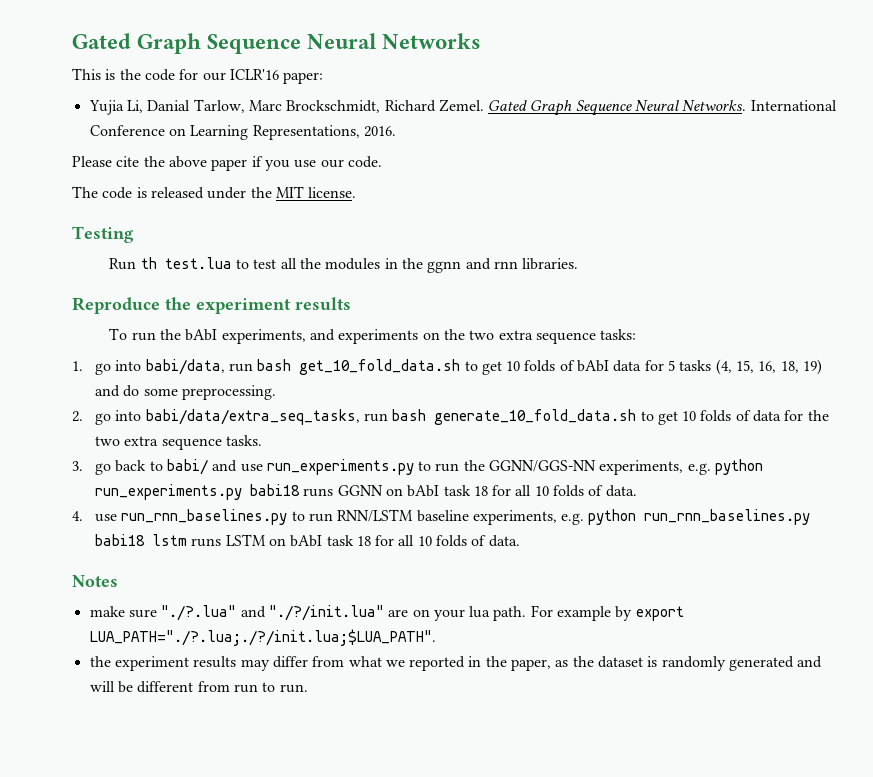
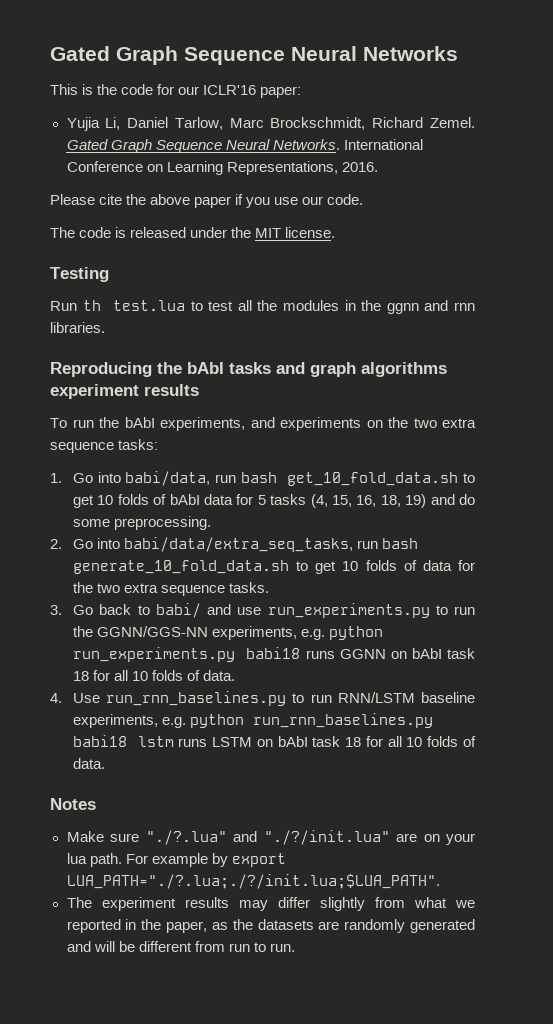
- Yujia Li, Danial Tarlow, Marc Brockschmidt, Richard Zemel.
+ Yujia Li, Daniel Tarlow, Marc Brockschmidt, Richard Zemel.
- Reproduce the experiment results
+ Reproducing the bAbI tasks and graph algorithms experiment results
- 1. go into babi/data, run bash get_10_fold_data.sh to get 10 folds of bAbI data for 5 tasks (4, 15, 16, 18, 19) and do some preprocessing.
+ 1. Go into babi/data, run bash get_10_fold_data.sh to get 10 folds of bAbI data for 5 tasks (4, 15, 16, 18, 19) and do some preprocessing.
- 2. go into babi/data/extra_seq_tasks, run bash generate_10_fold_data.sh to get 10 folds of data for the two extra sequence tasks.
+ 2. Go into babi/data/extra_seq_tasks, run bash generate_10_fold_data.sh to get 10 folds of data for the two extra sequence tasks.
- 3. go back to babi/ and use run_experiments.py to run the GGNN/GGS-NN experiments, e.g. python run_experiments.py babi18 runs GGNN on bAbI task 18 for all 10 folds of data.
+ 3. Go back to babi/ and use run_experiments.py to run the GGNN/GGS-NN experiments, e.g. python run_experiments.py babi18 runs GGNN on bAbI task 18 for all 10 folds of data.
- 4. use run_rnn_baselines.py to run RNN/LSTM baseline experiments, e.g. python run_rnn_baselines.py babi18 lstm runs LSTM on bAbI task 18 for all 10 folds of data.
+ 4. Use run_rnn_baselines.py to run RNN/LSTM baseline experiments, e.g. python run_rnn_baselines.py babi18 lstm runs LSTM on bAbI task 18 for all 10 folds of data.
- make sure "./?.lua" and "./?/init.lua" are on your lua path.
+ Make sure "./?.lua" and "./?/init.lua" are on your lua path.
- the experiment results may differ from what we reported in the paper, as the dataset is randomly generated and will be different from run to run.
+ The experiment results may differ slightly from what we reported in the paper, as the datasets are randomly generated and will be different from run to run.

